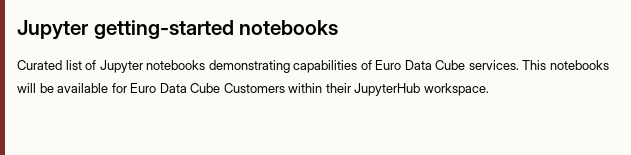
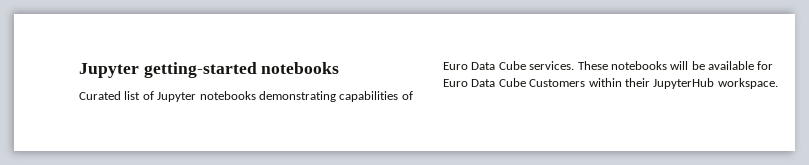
- This notebooks will be available for Euro Data Cube Customers within their JupyterHub workspace.
+ These notebooks will be available for Euro Data Cube Customers within their JupyterHub workspace.

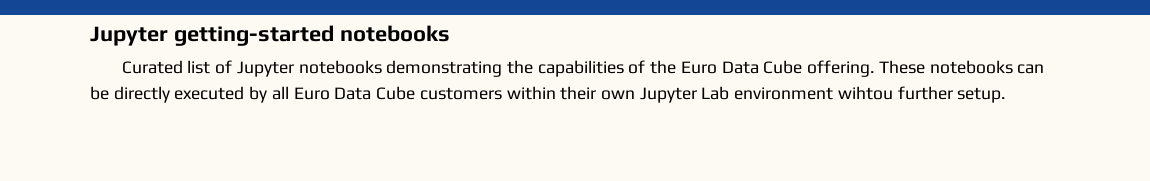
- Curated list of Jupyter notebooks demonstrating capabilities of Euro Data Cube services.
+ Curated list of Jupyter notebooks demonstrating the capabilities of the Euro Data Cube offering.
- These notebooks will be available for Euro Data Cube Customers within their JupyterHub workspace.
+ These notebooks can be directly executed by all Euro Data Cube customers within their own Jupyter Lab environment wihtou further setup.

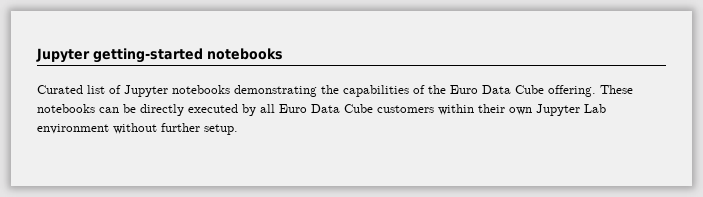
- These notebooks can be directly executed by all Euro Data Cube customers within their own Jupyter Lab environment wihtou further setup.
+ These notebooks can be directly executed by all Euro Data Cube customers within their own Jupyter Lab environment without further setup.

